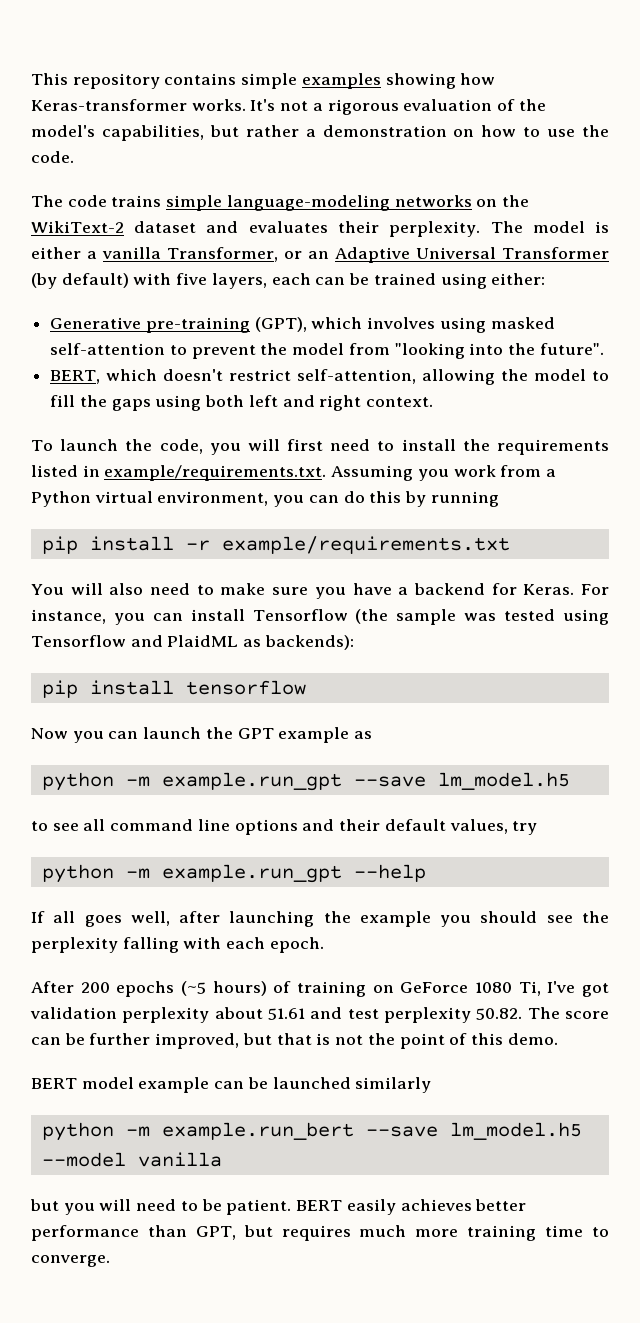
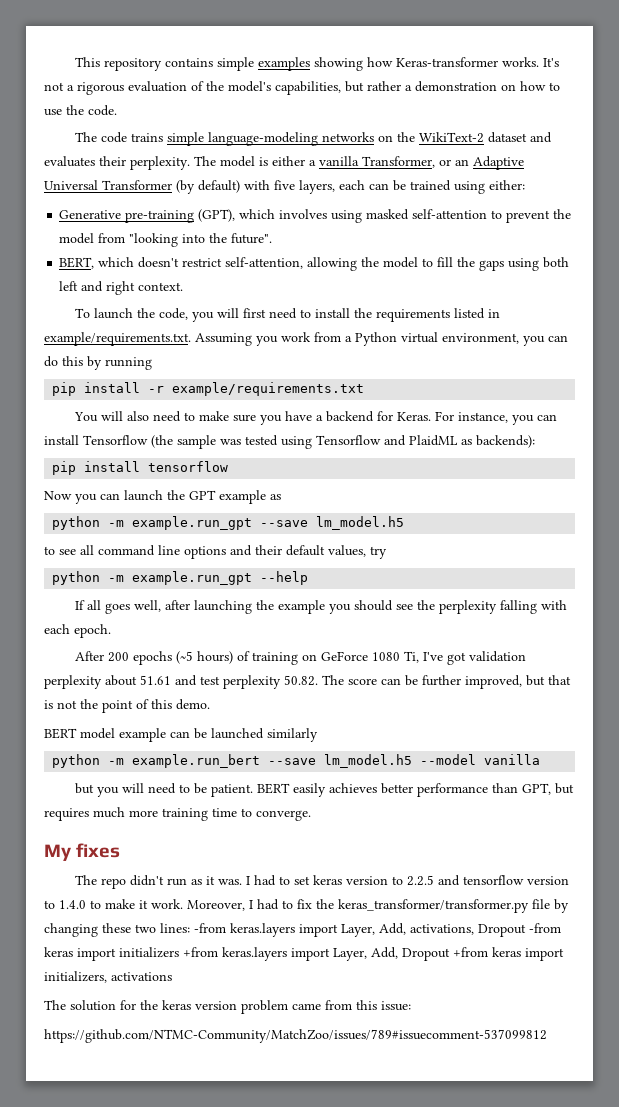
+ My fixes
+ The repo didn't run as it was. I had to set keras version to 2.2.5 and tensorflow version to 1.4.0 to make it work. Moreover, I had to fix the keras_transformer/transformer.py file by changing these two lines: -from keras.layers import Layer, Add, activations, Dropout -from keras import initializers +from keras.layers import Layer, Add, Dropout +from keras import initializers, activations
+ The solution for the keras version problem came from this issue:
+ https://github.com/NTMC-Community/MatchZoo/issues/789#issuecomment-537099812

